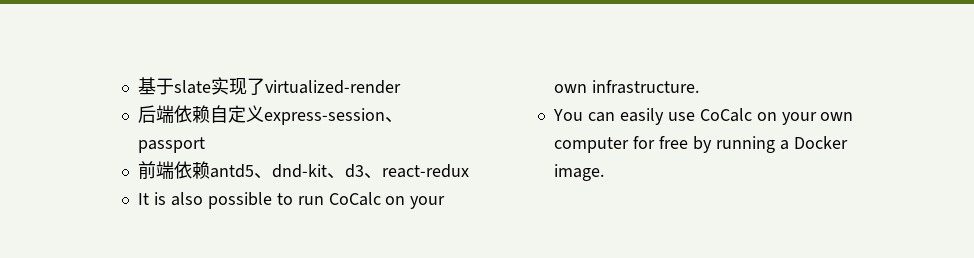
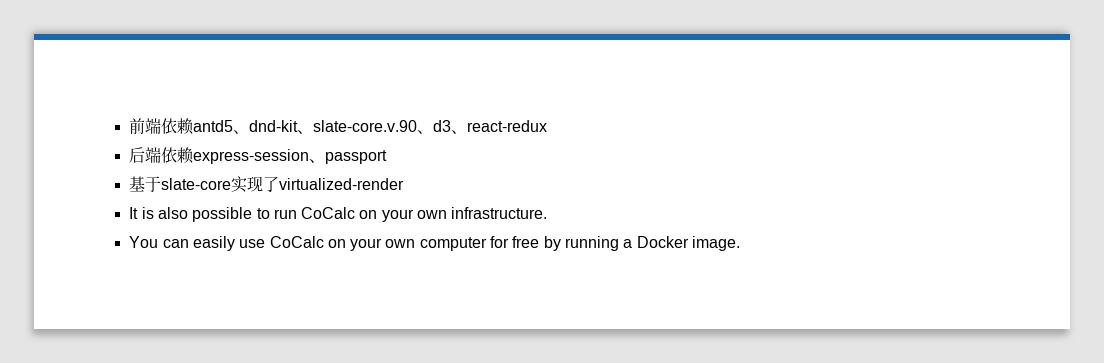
- 基于slate实现了virtualized-render
- 后端依赖自定义express-session、passport
- 前端依赖antd5、dnd-kit、d3、react-redux
+ 前端依赖antd5、dnd-kit、slate-core.v.90、d3、react-redux
+ 后端依赖express-session、passport
+ 基于slate-core实现了virtualized-render

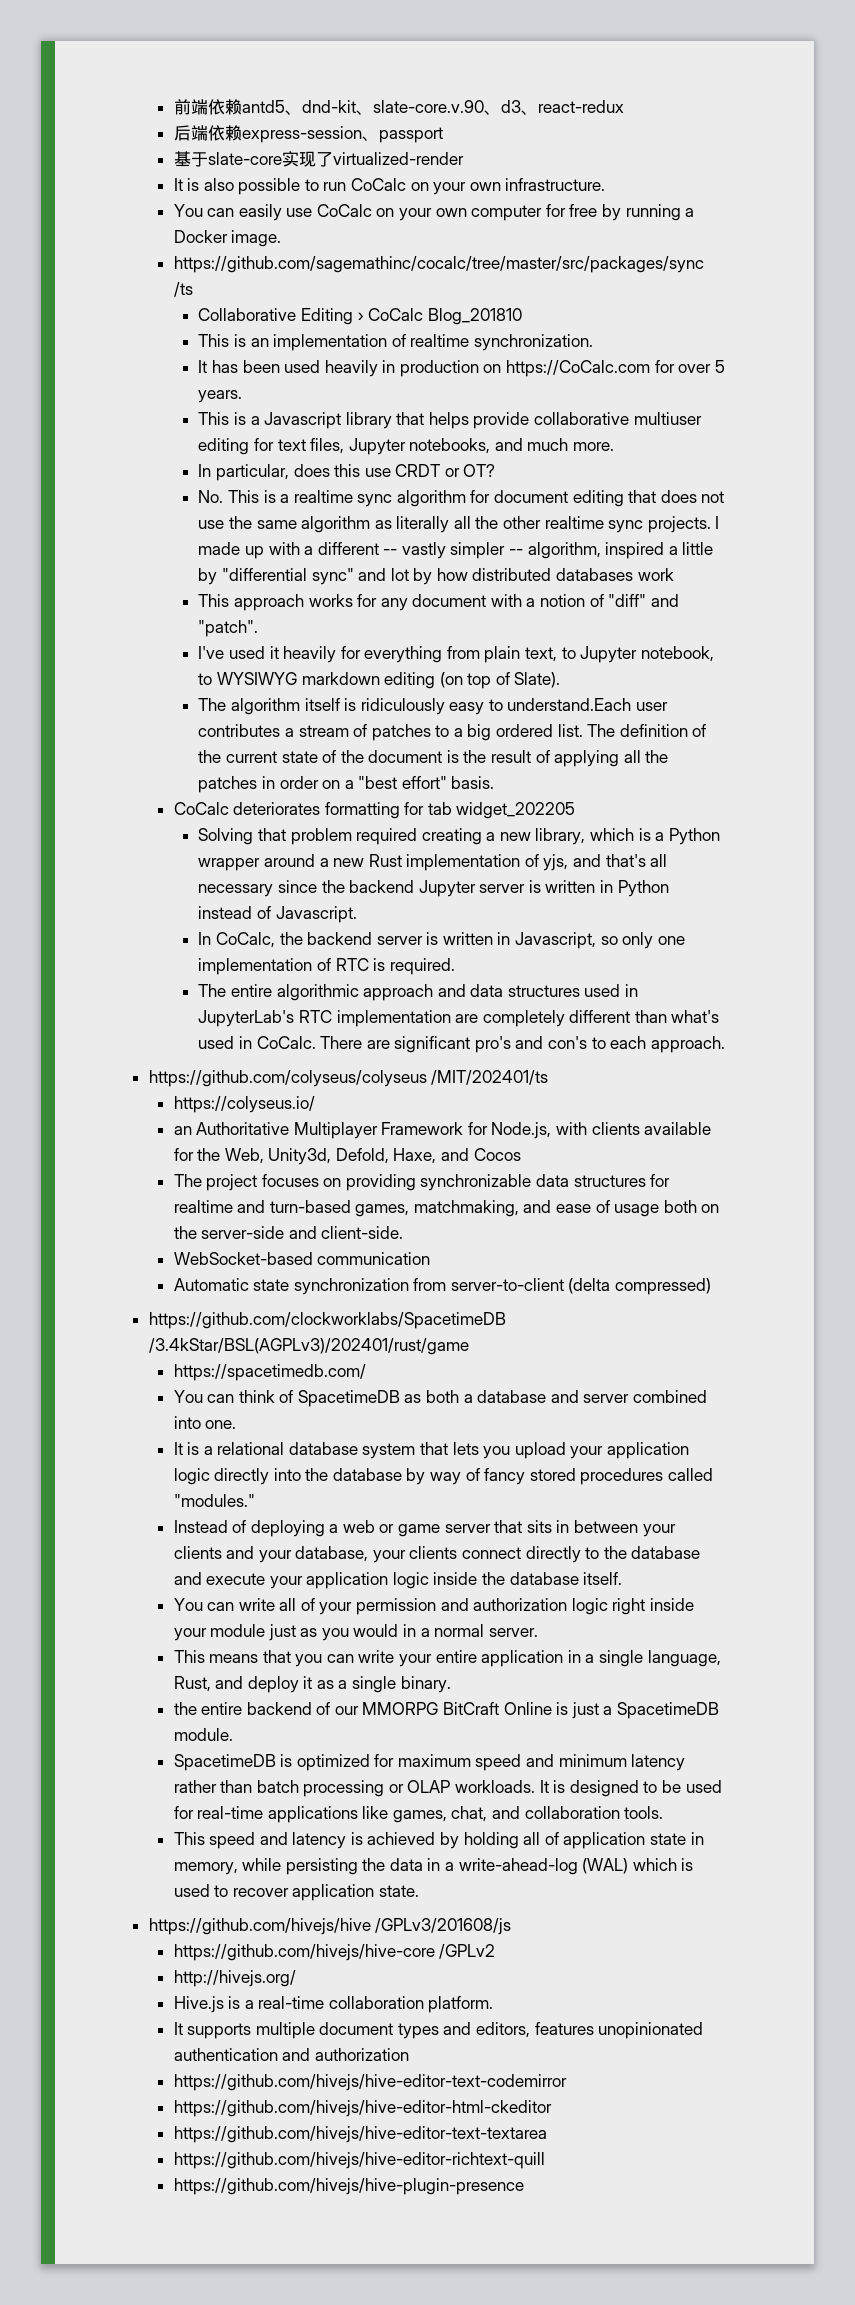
+ https://github.com/sagemathinc/cocalc/tree/master/src/packages/sync /ts
+ Collaborative Editing › CoCalc Blog_201810
+ This is an implementation of realtime synchronization.
+ It has been used heavily in production on https://CoCalc.com for over 5 years.
+ This is a Javascript library that helps provide collaborative multiuser editing for text files, Jupyter notebooks, and much more.
+ In particular, does this use CRDT or OT?
+ No. This is a realtime sync algorithm for document editing that does not use the same algorithm as literally all the other realtime sync projects. I made up with a different -- vastly simpler -- algorithm, inspired a little by "differential sync" and lot by how distributed databases work
+ This approach works for any document with a notion of "diff" and "patch".
+ I've used it heavily for everything from plain text, to Jupyter notebook, to WYSIWYG markdown editing (on top of Slate).
+ The algorithm itself is ridiculously easy to understand.Each user contributes a stream of patches to a big ordered list. The definition of the current state of the document is the result of applying all the patches in order on a "best effort" basis.
+ CoCalc deteriorates formatting for tab widget_202205
+ Solving that problem required creating a new library, which is a Python wrapper around a new Rust implementation of yjs, and that's all necessary since the backend Jupyter server is written in Python instead of Javascript.
+ In CoCalc, the backend server is written in Javascript, so only one implementation of RTC is required.
+ The entire algorithmic approach and data structures used in JupyterLab's RTC implementation are completely different than what's used in CoCalc. There are significant pro's and con's to each approach.
+ https://github.com/colyseus/colyseus /MIT/202401/ts
+ https://colyseus.io/
+ an Authoritative Multiplayer Framework for Node.js, with clients available for the Web, Unity3d, Defold, Haxe, and Cocos
+ The project focuses on providing synchronizable data structures for realtime and turn-based games, matchmaking, and ease of usage both on the server-side and client-side.
+ WebSocket-based communication
+ Automatic state synchronization from server-to-client (delta compressed)
+ https://github.com/clockworklabs/SpacetimeDB /3.4kStar/BSL(AGPLv3)/202401/rust/game
+ https://spacetimedb.com/
+ You can think of SpacetimeDB as both a database and server combined into one.
+ It is a relational database system that lets you upload your application logic directly into the database by way of fancy stored procedures called "modules."
+ Instead of deploying a web or game server that sits in between your clients and your database, your clients connect directly to the database and execute your application logic inside the database itself.
+ You can write all of your permission and authorization logic right inside your module just as you would in a normal server.
+ This means that you can write your entire application in a single language, Rust, and deploy it as a single binary.
+ the entire backend of our MMORPG BitCraft Online is just a SpacetimeDB module.
+ SpacetimeDB is optimized for maximum speed and minimum latency rather than batch processing or OLAP workloads. It is designed to be used for real-time applications like games, chat, and collaboration tools.
+ This speed and latency is achieved by holding all of application state in memory, while persisting the data in a write-ahead-log (WAL) which is used to recover application state.
+ https://github.com/hivejs/hive /GPLv3/201608/js
+ https://github.com/hivejs/hive-core /GPLv2
+ http://hivejs.org/
+ Hive.js is a real-time collaboration platform.
+ It supports multiple document types and editors, features unopinionated authentication and authorization
+ https://github.com/hivejs/hive-editor-text-codemirror
+ https://github.com/hivejs/hive-editor-html-ckeditor
+ https://github.com/hivejs/hive-editor-text-textarea
+ https://github.com/hivejs/hive-editor-richtext-quill
+ https://github.com/hivejs/hive-plugin-presence

